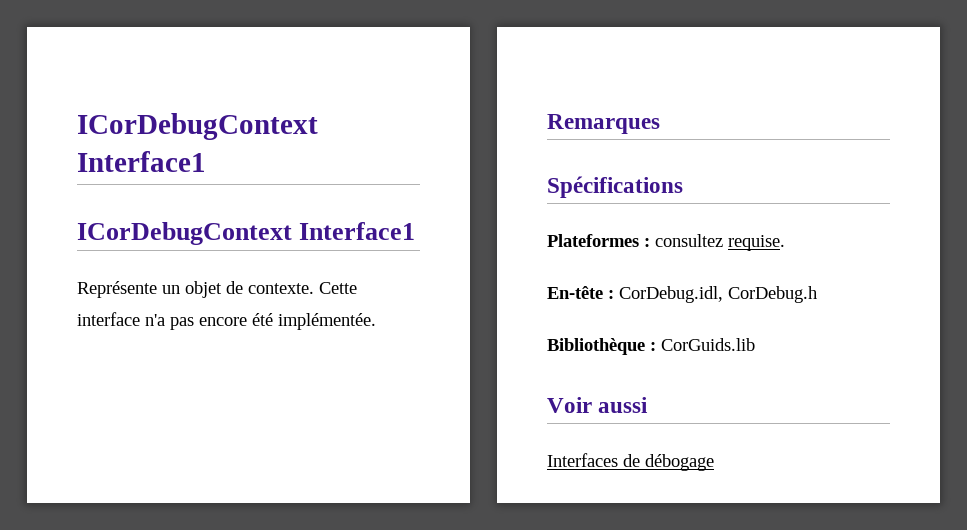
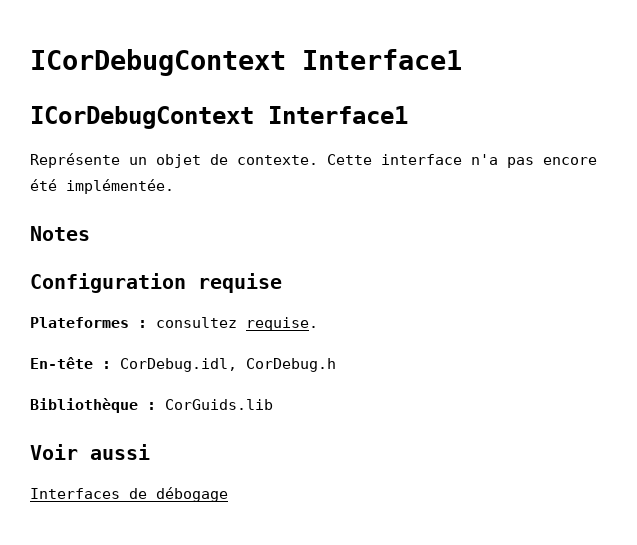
- Remarques
- Spécifications
+ Notes
+ Configuration requise

